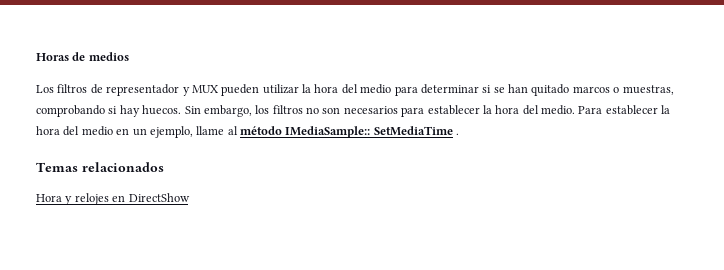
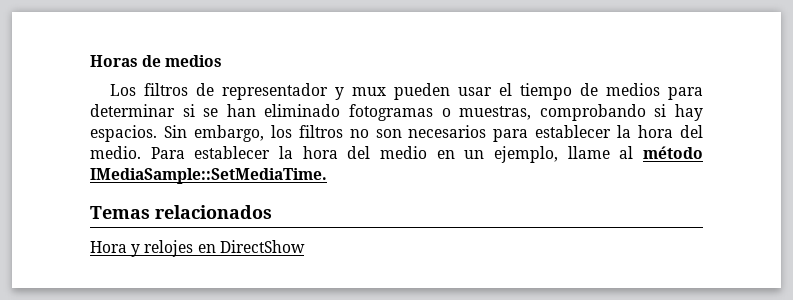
- Los filtros de representador y MUX pueden utilizar la hora del medio para determinar si se han quitado marcos o muestras, comprobando si hay huecos.
+ Los filtros de representador y mux pueden usar el tiempo de medios para determinar si se han eliminado fotogramas o muestras, comprobando si hay espacios.
- Para establecer la hora del medio en un ejemplo, llame al método IMediaSample:: SetMediaTime .
+ Para establecer la hora del medio en un ejemplo, llame al método IMediaSample::SetMediaTime.

